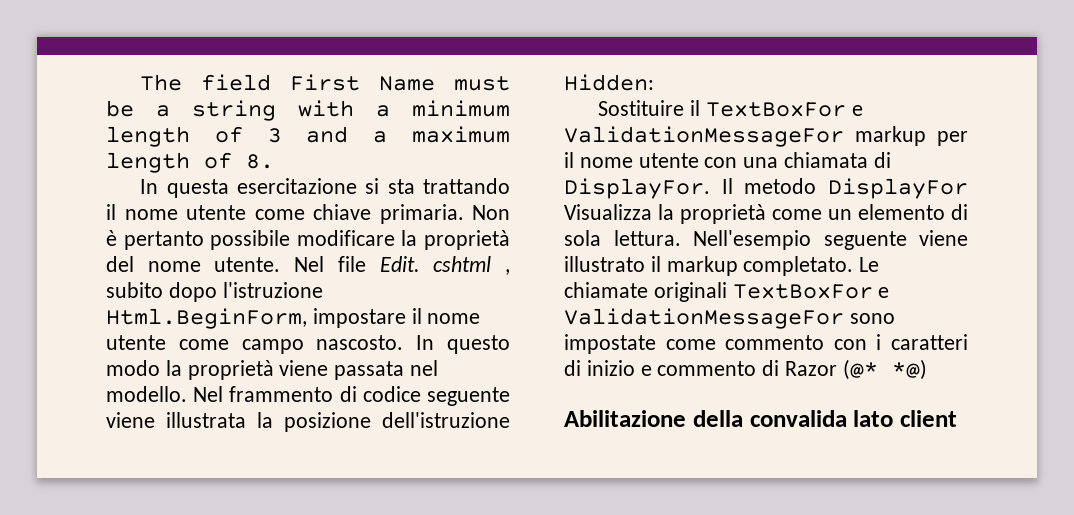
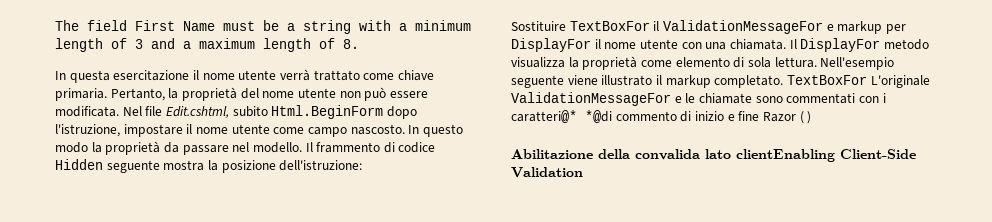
- In questa esercitazione si sta trattando il nome utente come chiave primaria.
+ In questa esercitazione il nome utente verrà trattato come chiave primaria.
- Non è pertanto possibile modificare la proprietà del nome utente. Nel file Edit. cshtml , subito dopo l'istruzione Html.BeginForm, impostare il nome utente come campo nascosto.
+ Pertanto, la proprietà del nome utente non può essere modificata. Nel file Edit.cshtml, subito Html.BeginForm dopo l'istruzione, impostare il nome utente come campo nascosto.
- In questo modo la proprietà viene passata nel modello.
+ In questo modo la proprietà da passare nel modello.
- Nel frammento di codice seguente viene illustrata la posizione dell'istruzione Hidden:
- Sostituire il TextBoxFor e ValidationMessageFor markup per il nome utente con una chiamata di DisplayFor. Il metodo DisplayFor Visualizza la proprietà come un elemento di sola lettura.
+ Il frammento di codice Hidden seguente mostra la posizione dell'istruzione:
+ Sostituire TextBoxFor il ValidationMessageFor e markup per DisplayFor il nome utente con una chiamata. Il DisplayFor metodo visualizza la proprietà come elemento di sola lettura.
- Le chiamate originali TextBoxFor e ValidationMessageFor sono impostate come commento con i caratteri di inizio e commento di Razor (@* *@)
+ TextBoxFor L'originale ValidationMessageFor e le chiamate sono commentati con i caratteri@* *@di commento di inizio e fine Razor ( )
- Abilitazione della convalida lato client
+ Abilitazione della convalida lato clientEnabling Client-Side Validation

